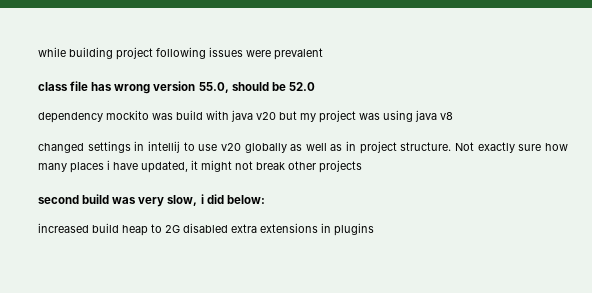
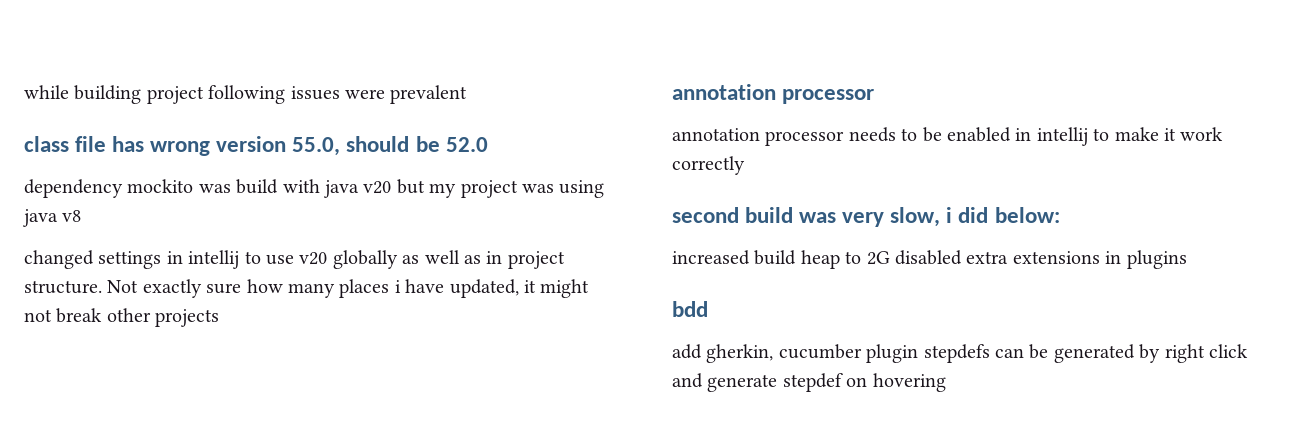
  Not exactly sure how many places i have updated, it might not break other projects
+ annotation processor
+ annotation processor needs to be enabled in intellij to make it work correctly
+ bdd
+ add gherkin, cucumber plugin stepdefs can be generated by right click and generate stepdef on hovering

